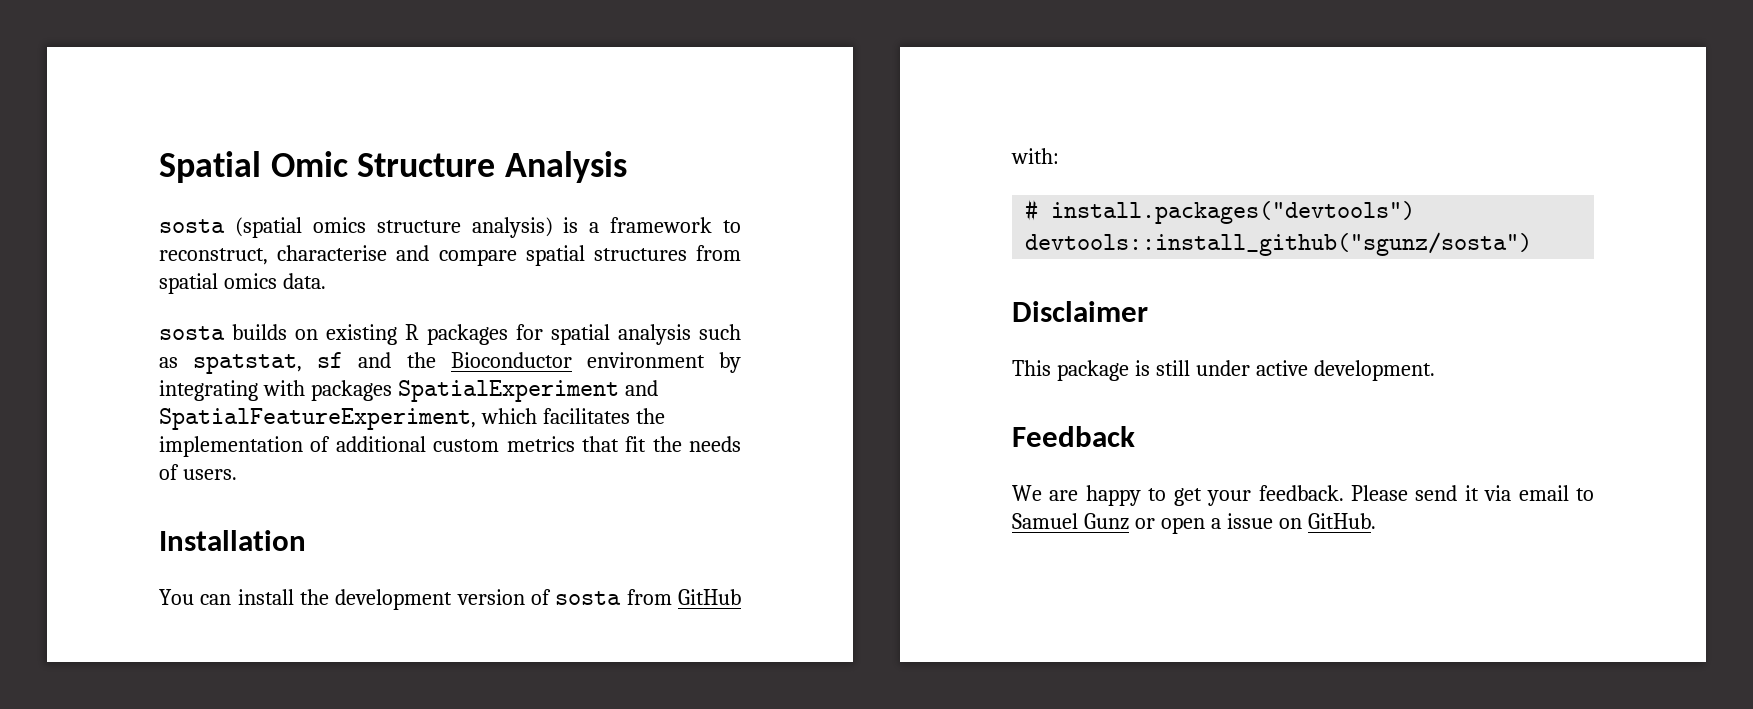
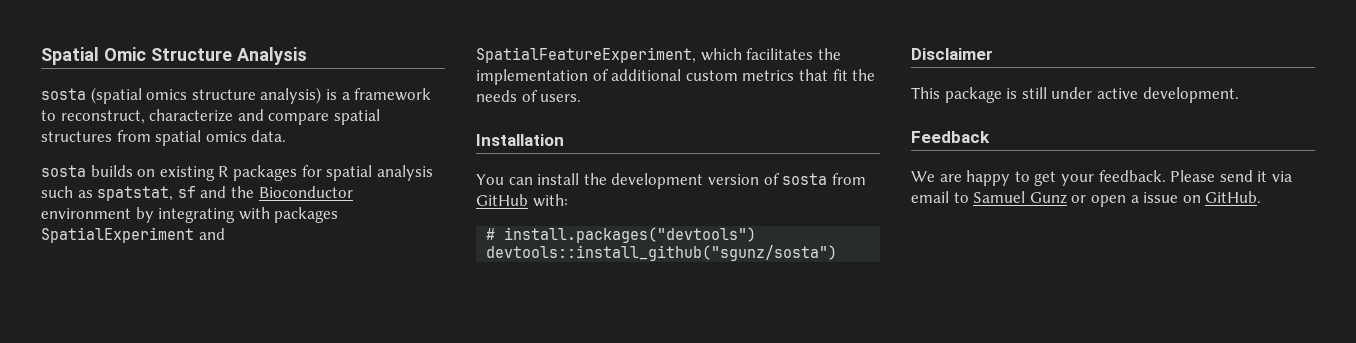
- sosta (spatial omics structure analysis) is a framework to reconstruct, characterise and compare spatial structures from spatial omics data.
+ sosta (spatial omics structure analysis) is a framework to reconstruct, characterize and compare spatial structures from spatial omics data.

